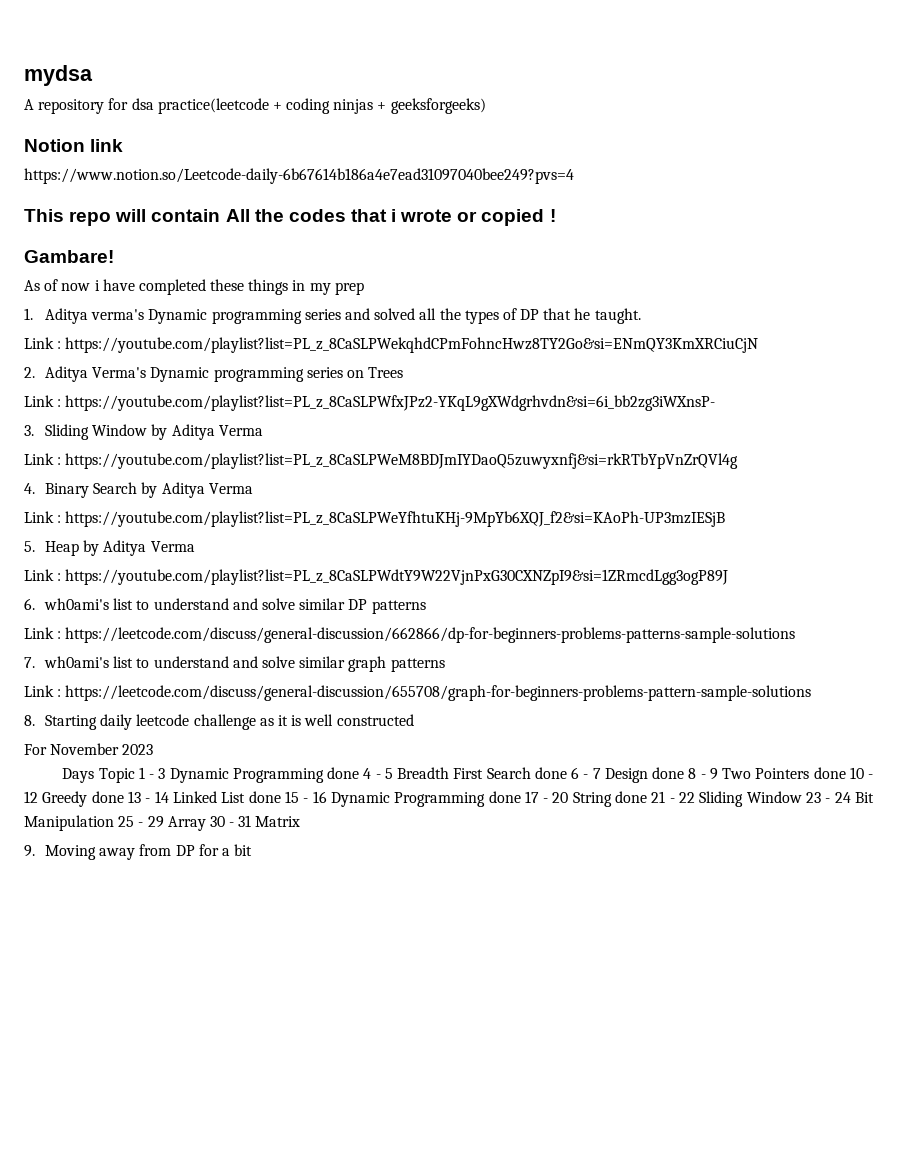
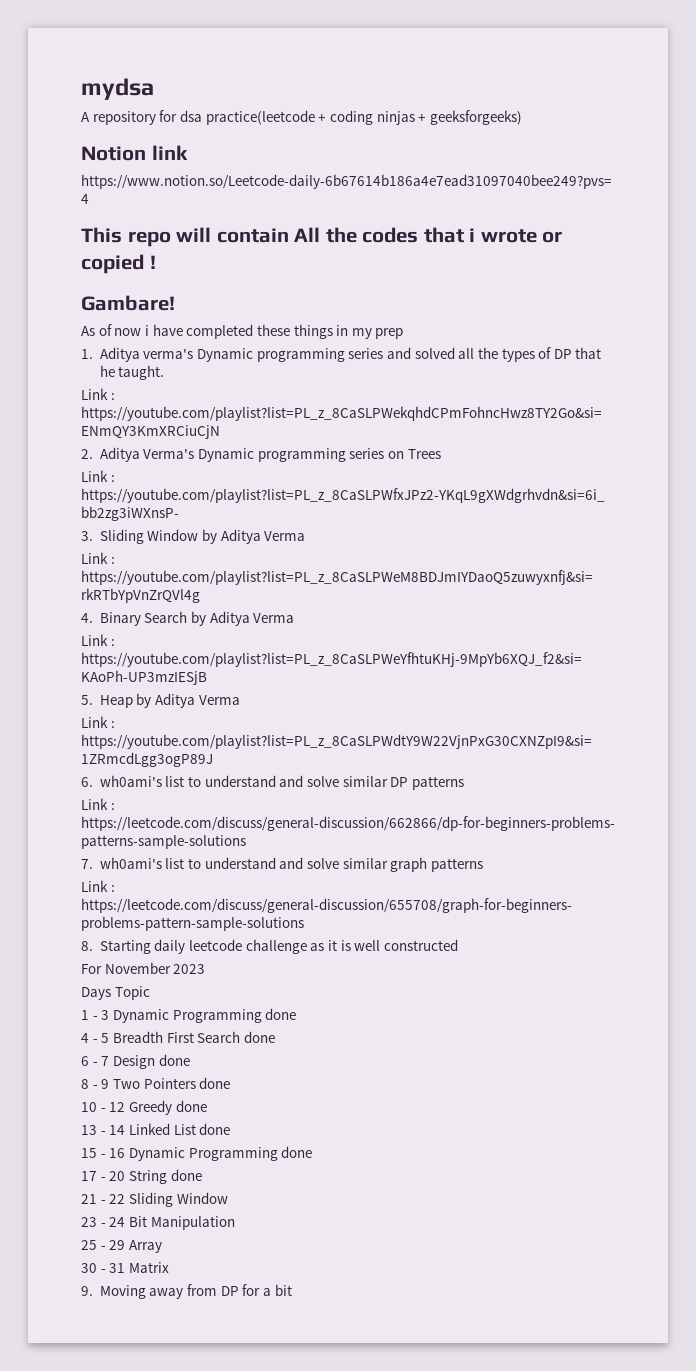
- Days Topic 1 - 3 Dynamic Programming done 4 - 5 Breadth First Search done 6 - 7 Design done 8 - 9 Two Pointers done 10 - 12 Greedy done 13 - 14 Linked List done 15 - 16 Dynamic Programming done 17 - 20 String done 21 - 22 Sliding Window 23 - 24 Bit Manipulation 25 - 29 Array 30 - 31 Matrix
+ Days Topic
+ 1 - 3 Dynamic Programming done
+ 4 - 5 Breadth First Search done
+ 6 - 7 Design done
+ 8 - 9 Two Pointers done
+ 10 - 12 Greedy done
+ 13 - 14 Linked List done
+ 15 - 16 Dynamic Programming done
+ 17 - 20 String done
+ 21 - 22 Sliding Window
+ 23 - 24 Bit Manipulation
+ 25 - 29 Array
+ 30 - 31 Matrix

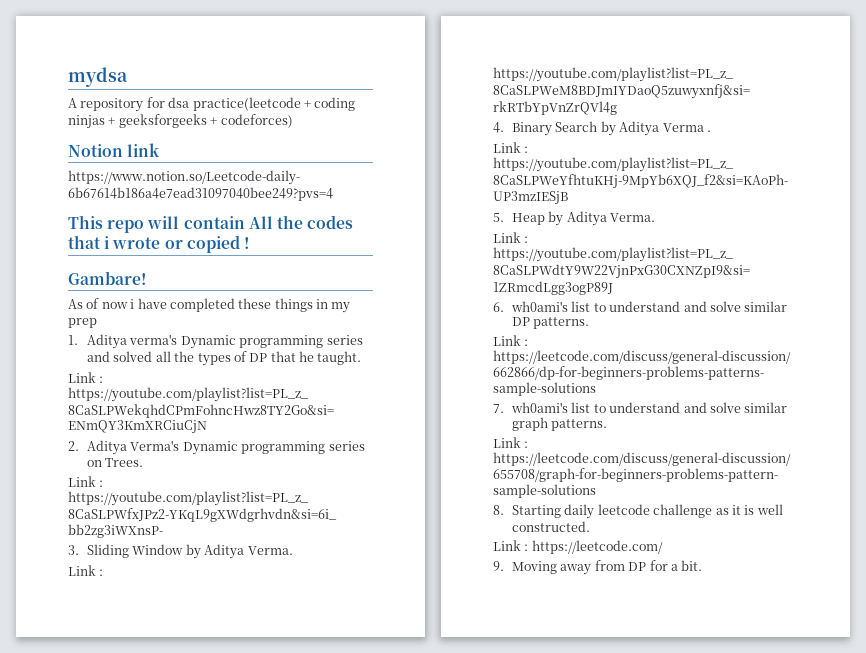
- A repository for dsa practice(leetcode + coding ninjas + geeksforgeeks)
+ A repository for dsa practice(leetcode + coding ninjas + geeksforgeeks + codeforces)
- 2. Aditya Verma's Dynamic programming series on Trees
+ 2. Aditya Verma's Dynamic programming series on Trees.
- 3. Sliding Window by Aditya Verma
+ 3. Sliding Window by Aditya Verma.
- 4. Binary Search by Aditya Verma
+ 4. Binary Search by Aditya Verma .
- 5. Heap by Aditya Verma
+ 5. Heap by Aditya Verma.
- 6. wh0ami's list to understand and solve similar DP patterns
+ 6. wh0ami's list to understand and solve similar DP patterns.
- 7. wh0ami's list to understand and solve similar graph patterns
+ 7. wh0ami's list to understand and solve similar graph patterns.
- 8. Starting daily leetcode challenge as it is well constructed
- For November 2023
- Days Topic
- 1 - 3 Dynamic Programming done
- 4 - 5 Breadth First Search done
- 6 - 7 Design done
- 8 - 9 Two Pointers done
- 10 - 12 Greedy done
- 13 - 14 Linked List done
- 15 - 16 Dynamic Programming done
- 17 - 20 String done
- 21 - 22 Sliding Window
- 23 - 24 Bit Manipulation
- 25 - 29 Array
- 30 - 31 Matrix
+ 8. Starting daily leetcode challenge as it is well constructed.
+ Link : https://leetcode.com/
- 9. Moving away from DP for a bit
+ 9. Moving away from DP for a bit.

